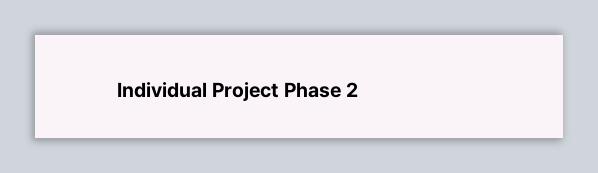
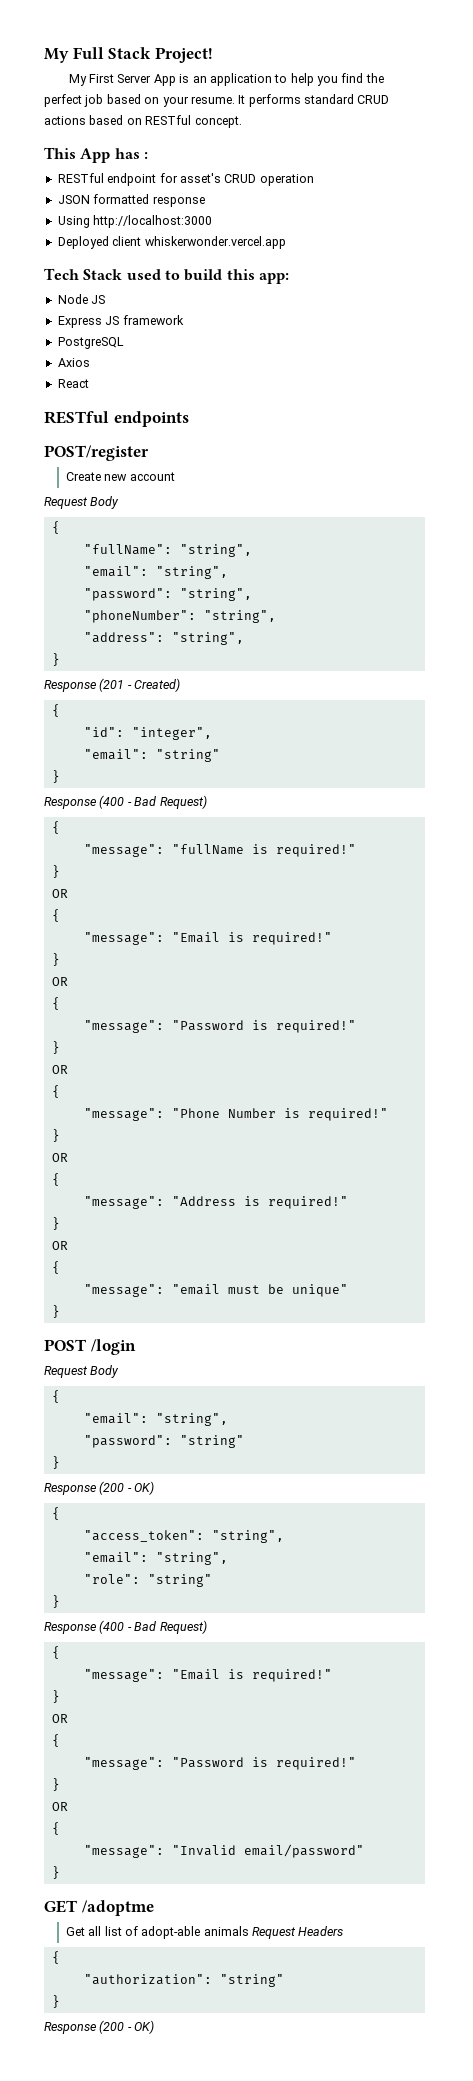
- Individual Project Phase 2
+ My Full Stack Project!
+ My First Server App is an application to help you find the perfect job based on your resume. It performs standard CRUD actions based on RESTful concept.
+ This App has :
+ RESTful endpoint for asset's CRUD operation
+ JSON formatted response
+ Using http://localhost:3000
+ Deployed client whiskerwonder.vercel.app
+ Tech Stack used to build this app:
+ Node JS
+ Express JS framework
+ PostgreSQL
+ Axios
+ React
+ RESTful endpoints
+ POST/register
+ Create new account
+ Request Body
+ {
+ "fullName": "string",
+ "email": "string",
+ "password": "string",
+ "phoneNumber": "string",
+ "address": "string",
+ }
+ Response (201 - Created)
+ {
+ "id": "integer",
+ "email": "string"
+ }
+ Response (400 - Bad Request)
+ {
+ "message": "fullName is required!"
+ }
+ OR
+ {
+ "message": "Email is required!"
+ }
+ OR
+ {
+ "message": "Password is required!"
+ }
+ OR
+ {
+ "message": "Phone Number is required!"
+ }
+ OR
+ {
+ "message": "Address is required!"
+ }
+ OR
+ {
+ "message": "email must be unique"
+ }
+ POST /login
+ Request Body
+ {
+ "email": "string",
+ "password": "string"
+ }
+ Response (200 - OK)
+ {
+ "access_token": "string",
+ "email": "string",
+ "role": "string"
+ }
+ Response (400 - Bad Request)
+ {
+ "message": "Email is required!"
+ }
+ OR
+ {
+ "message": "Password is required!"
+ }
+ OR
+ {
+ "message": "Invalid email/password"
+ }
+ GET /adoptme
+ Get all list of adopt-able animals Request Headers
+ {
+ "authorization": "string"
+ }
+ Response (200 - OK)

